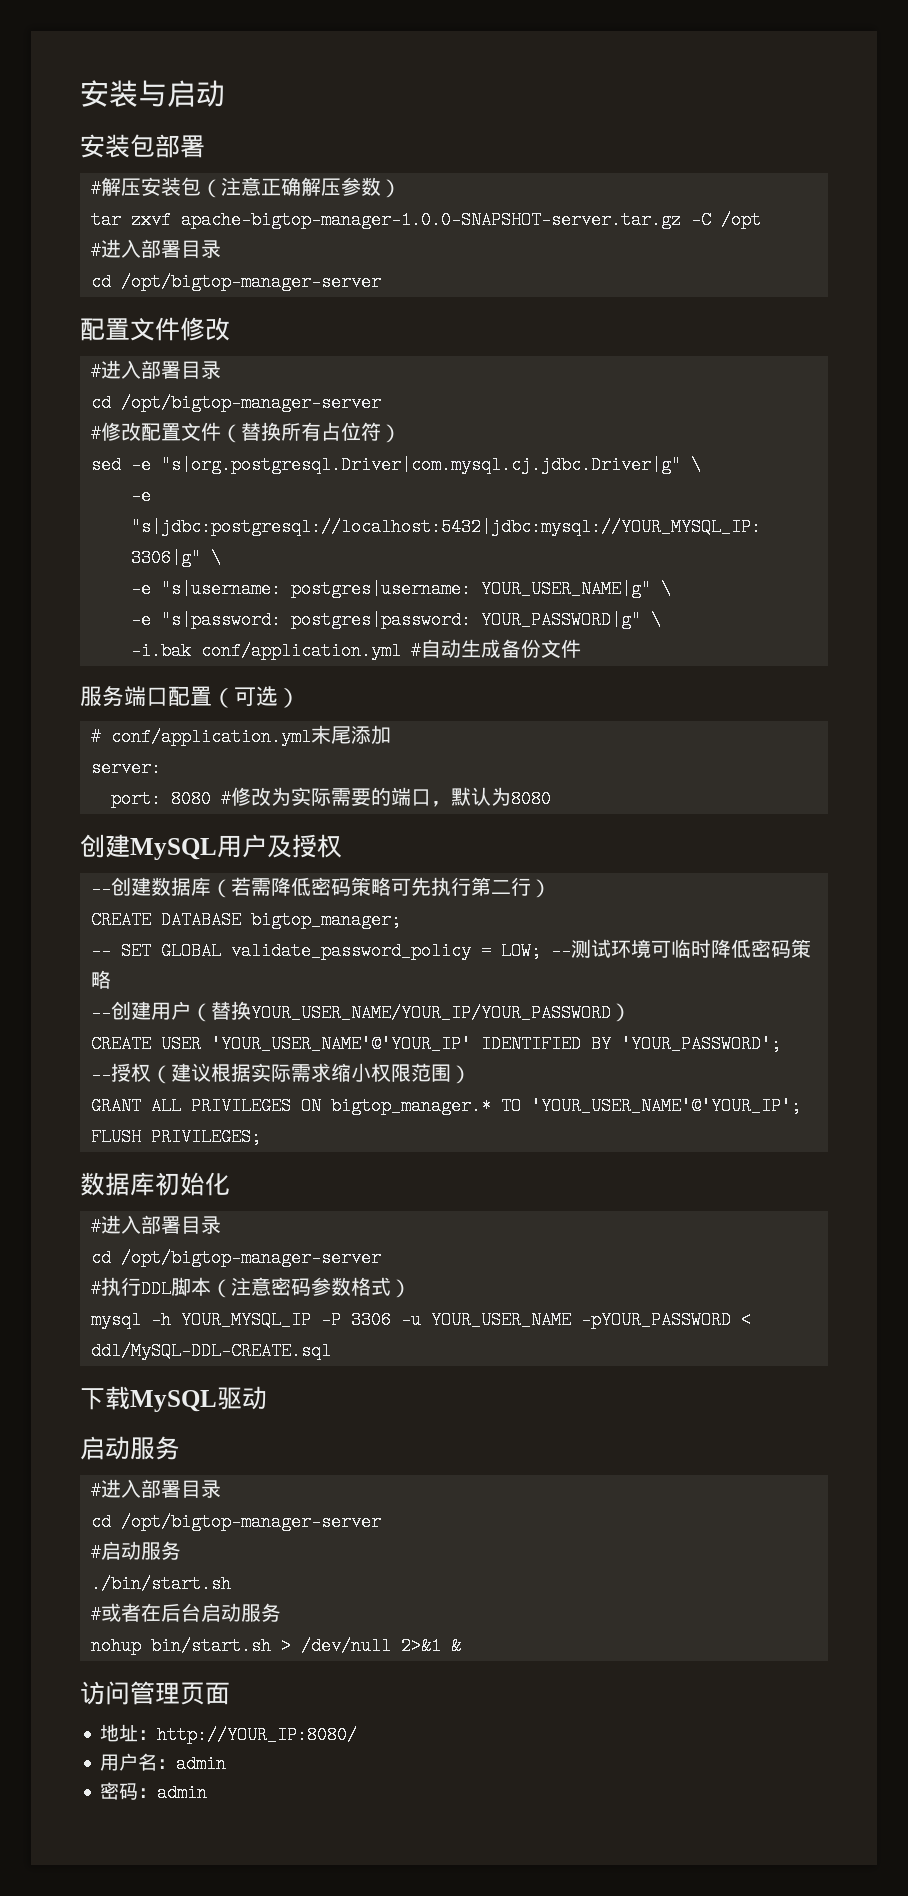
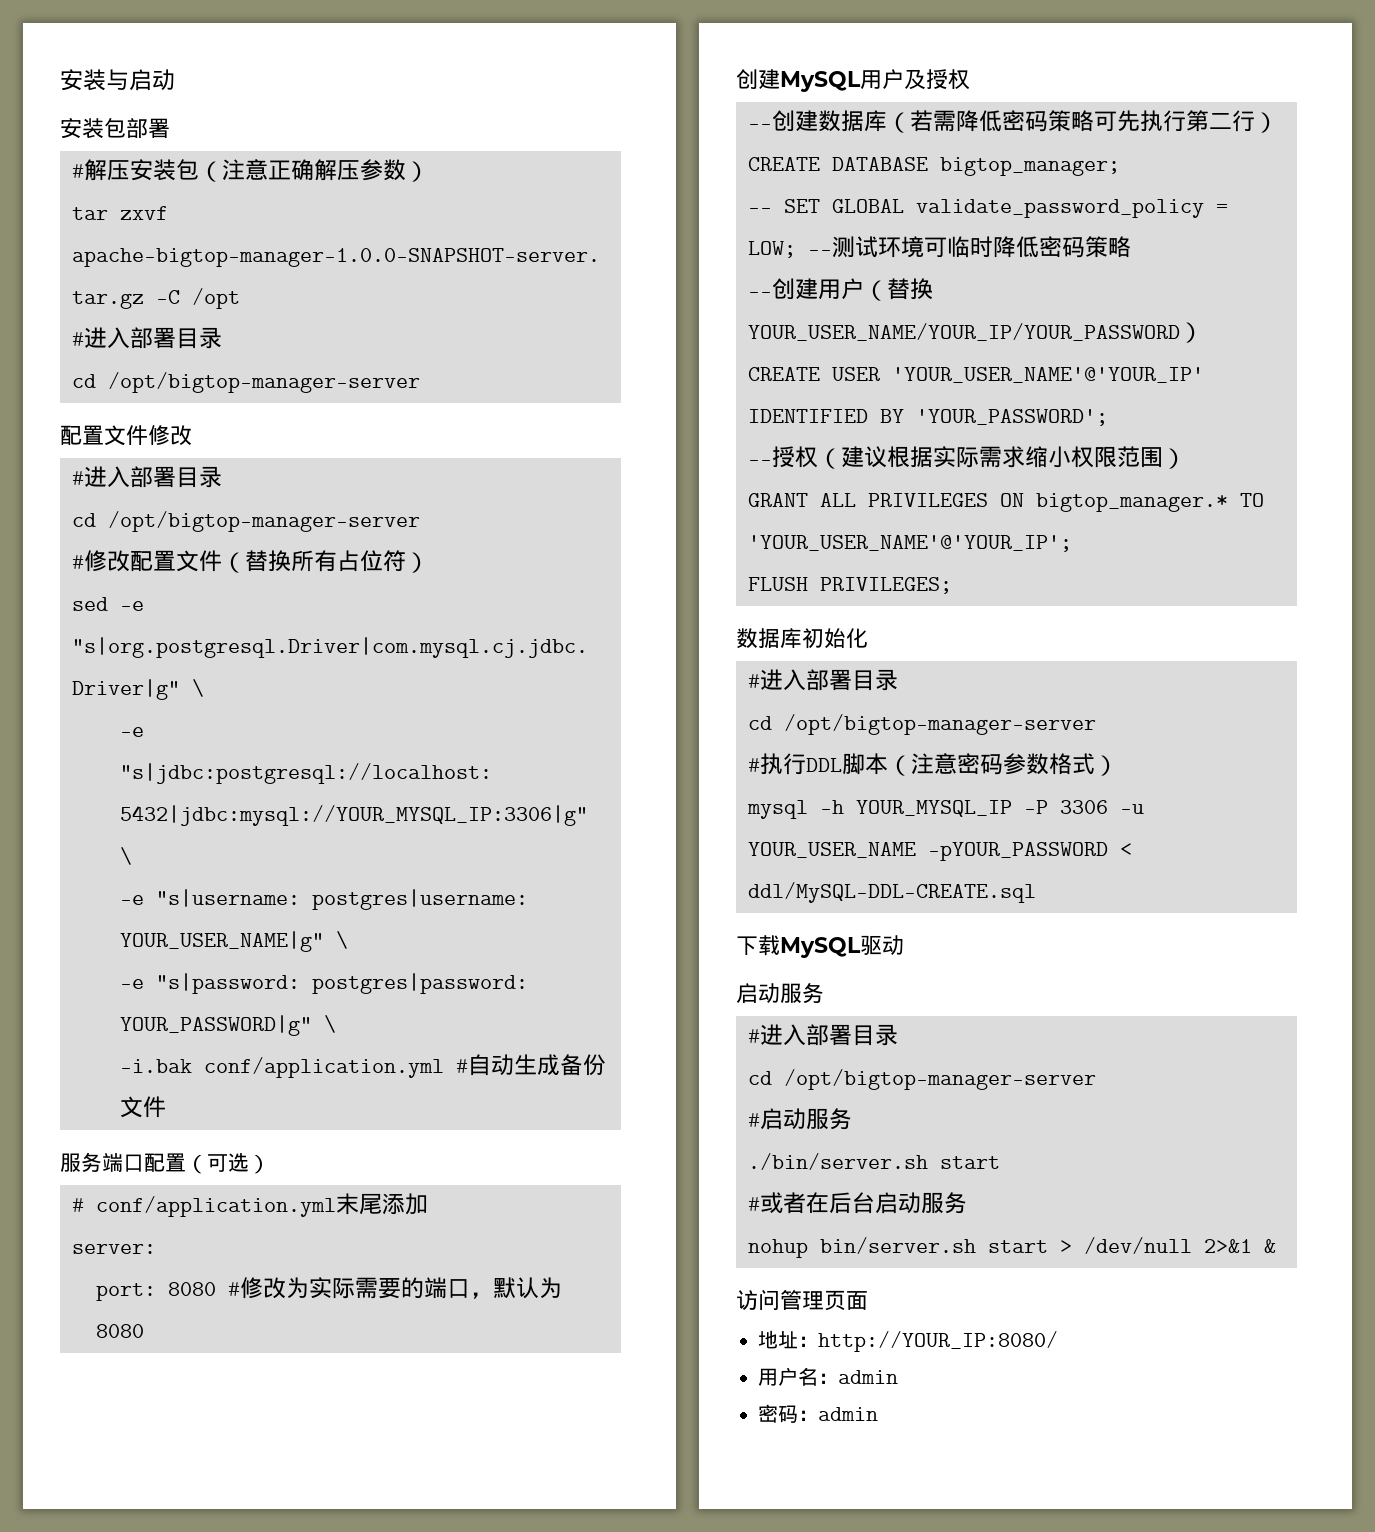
- ./bin/start.sh
+ ./bin/server.sh start
- nohup bin/start.sh > /dev/null 2>&1 &
+ nohup bin/server.sh start > /dev/null 2>&1 &

